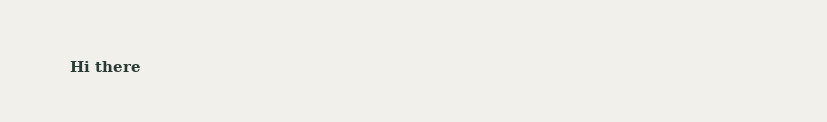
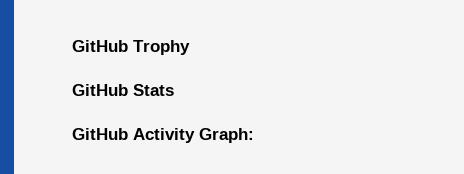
- Hi there
+ GitHub Trophy
+ GitHub Stats
+ GitHub Activity Graph:

